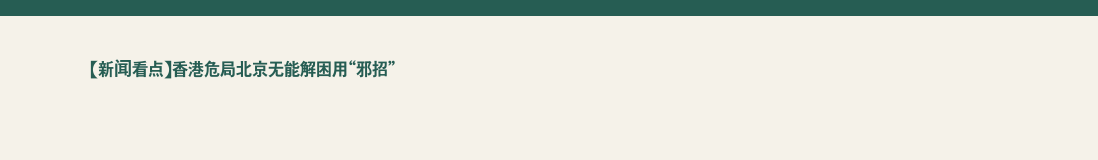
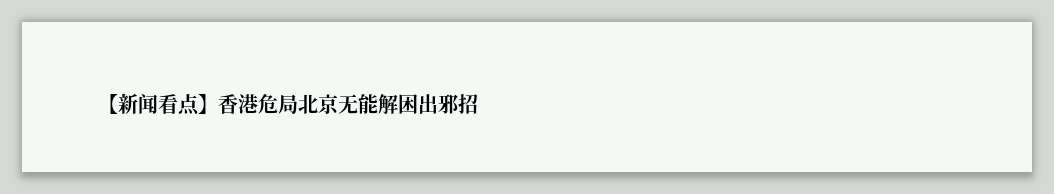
- 【新闻看点】香港危局北京无能解困用“邪招”
+ 【新闻看点】香港危局北京无能解困出邪招

